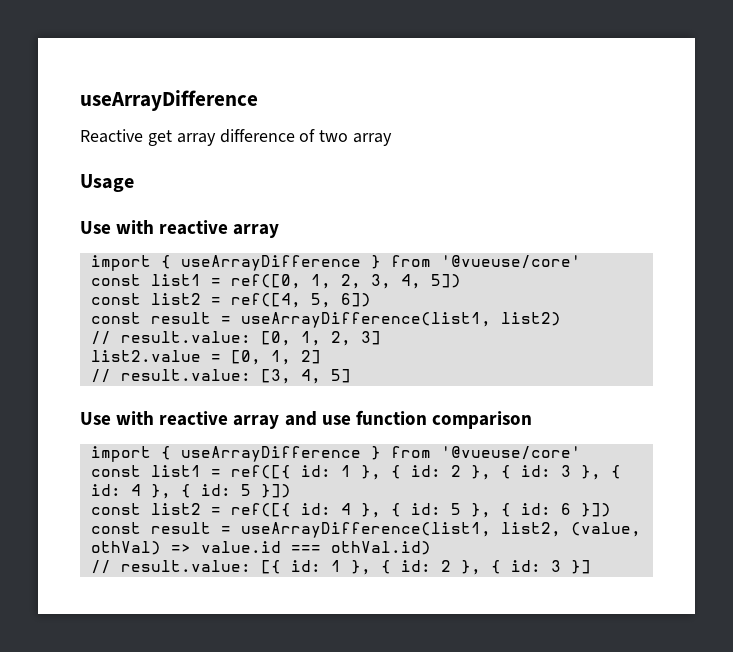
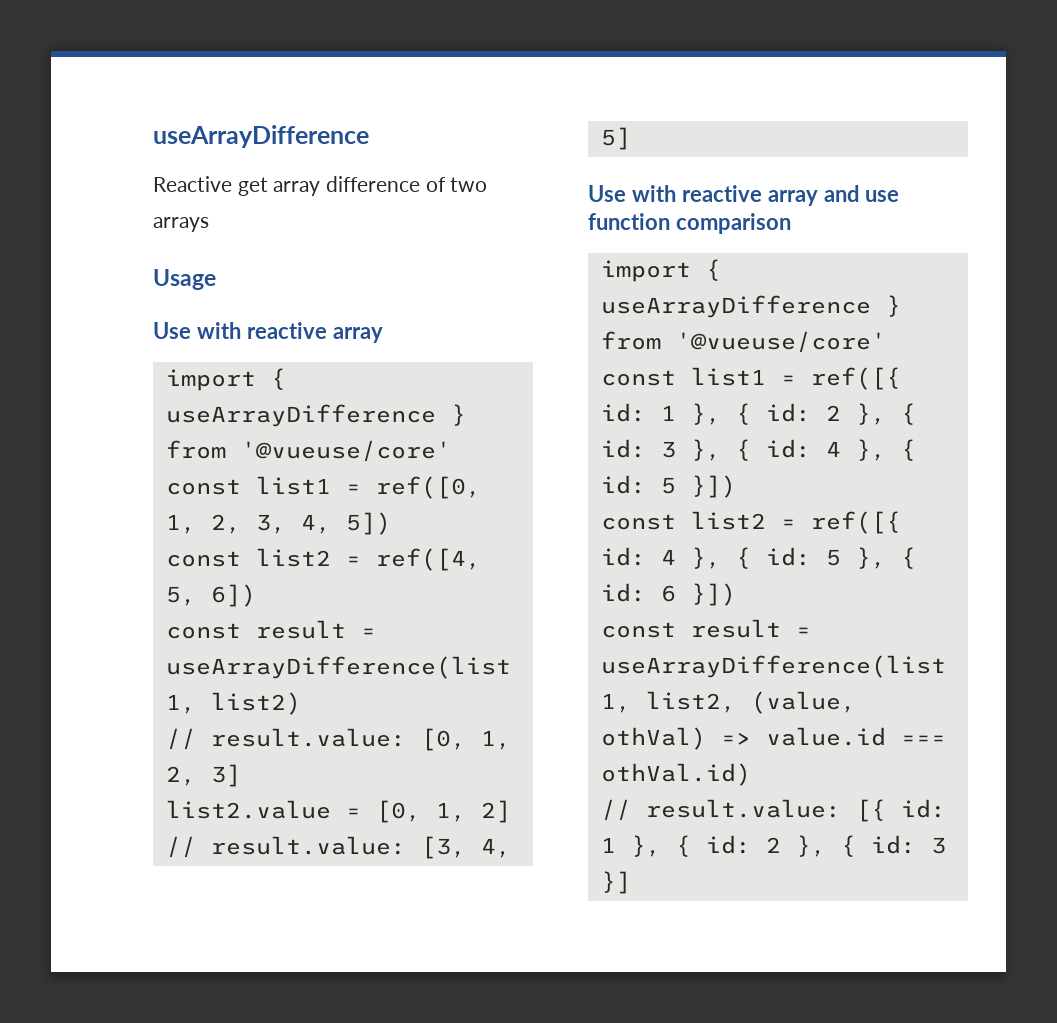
- Reactive get array difference of two array
+ Reactive get array difference of two arrays

